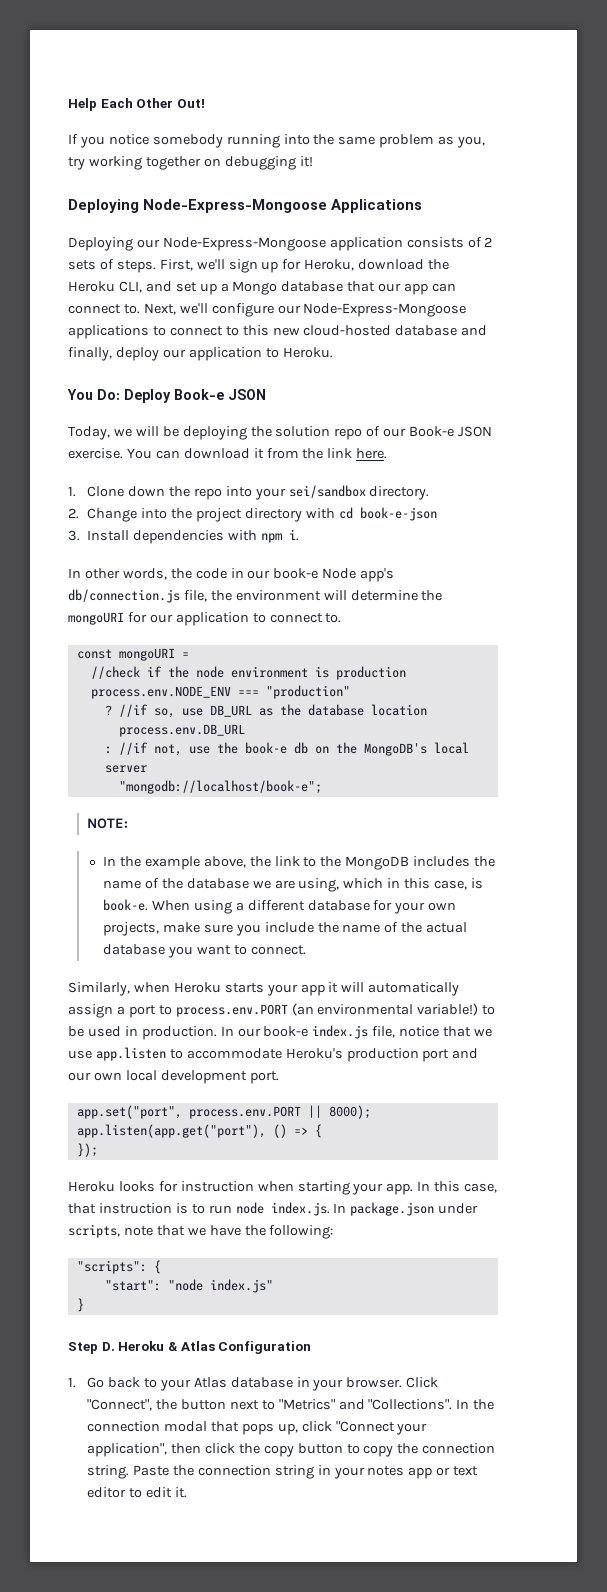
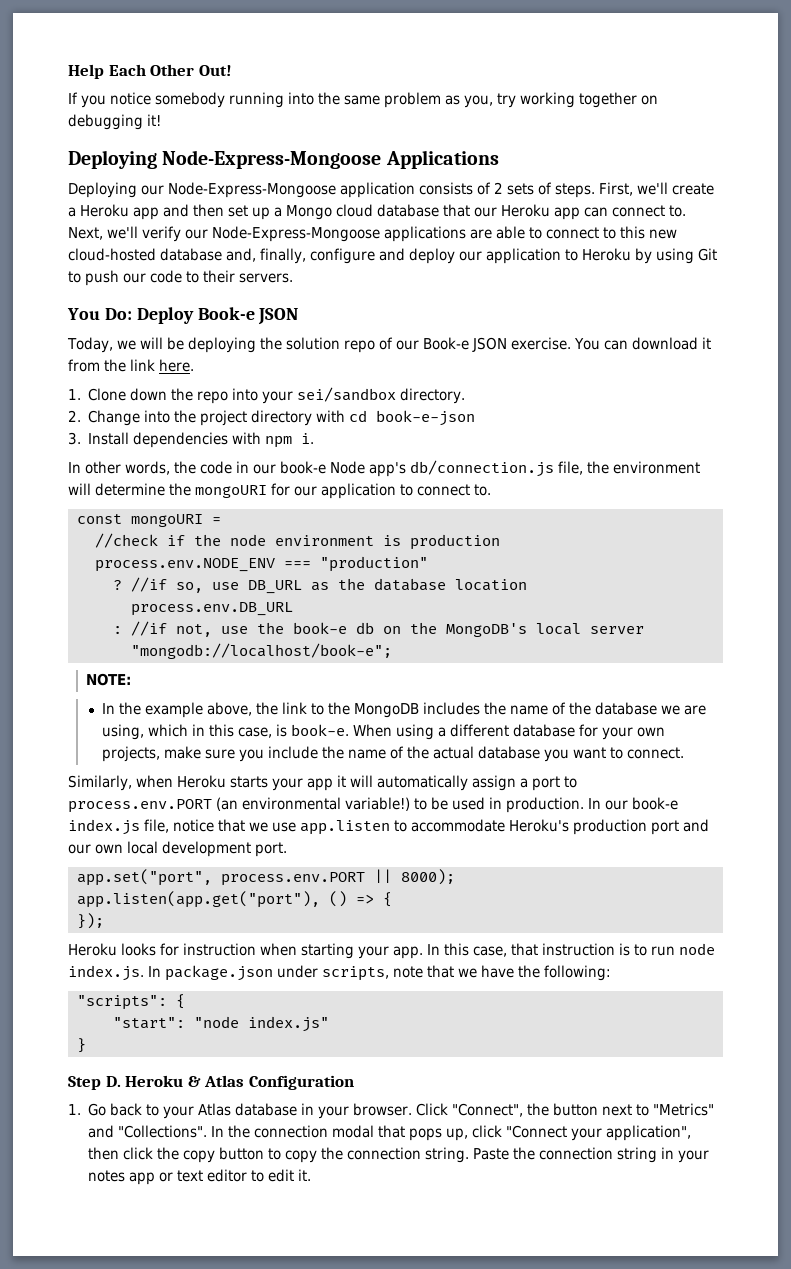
- First, we'll sign up for Heroku, download the Heroku CLI, and set up a Mongo database that our app can connect to.
+ First, we'll create a Heroku app and then set up a Mongo cloud database that our Heroku app can connect to.
- Next, we'll configure our Node-Express-Mongoose applications to connect to this new cloud-hosted database and finally, deploy our application to Heroku.
+ Next, we'll verify our Node-Express-Mongoose applications are able to connect to this new cloud-hosted database and, finally, configure and deploy our application to Heroku by using Git to push our code to their servers.

